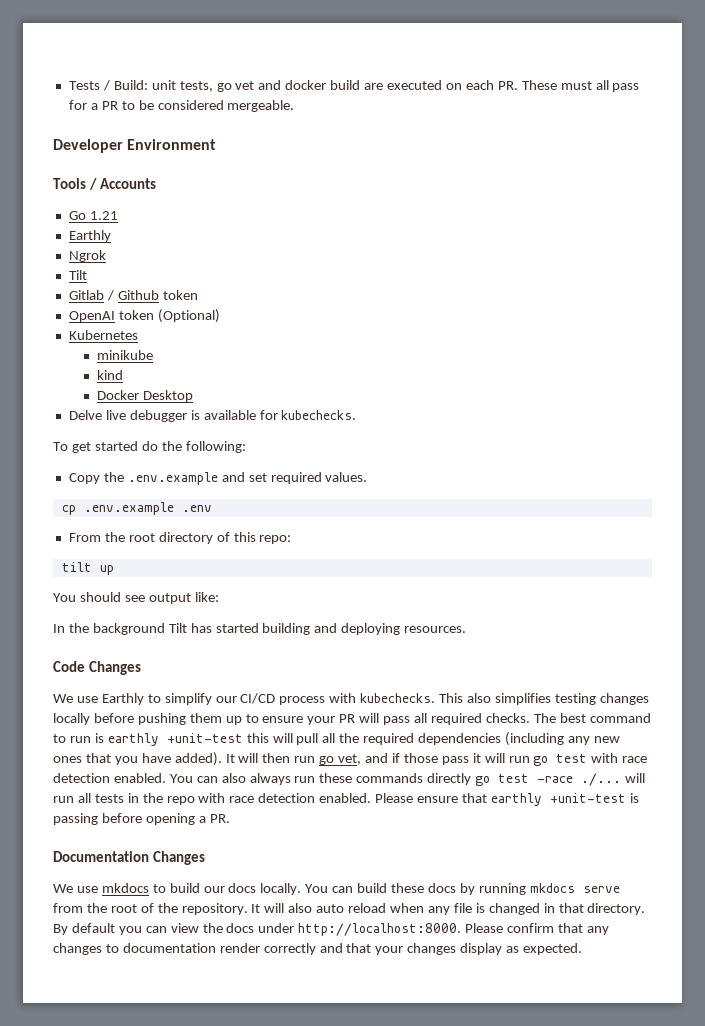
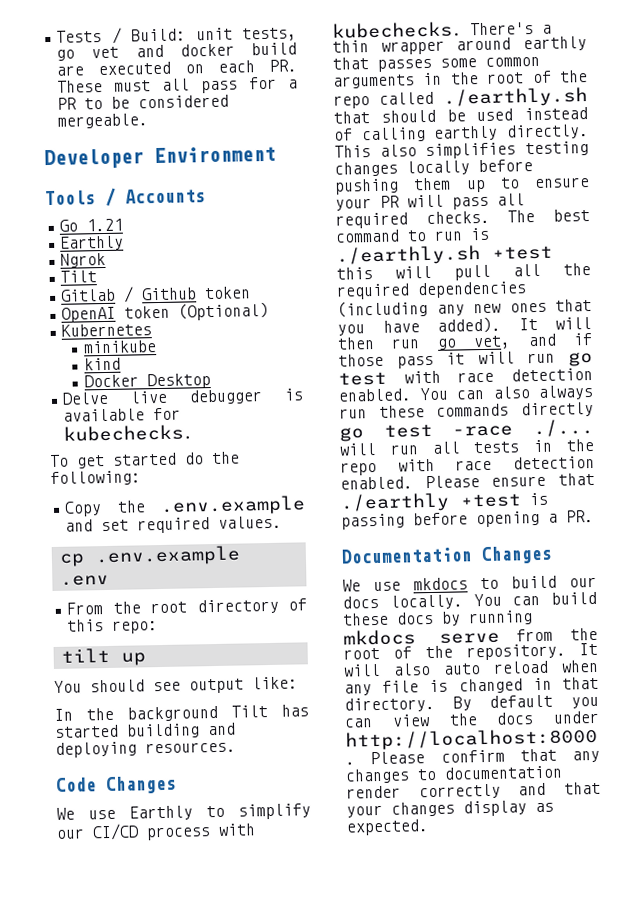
+ There's a thin wrapper around earthly that passes some common arguments in the root of the repo called ./earthly.sh that should be used instead of calling earthly directly.
- The best command to run is earthly +unit-test this will pull all the required dependencies (including any new ones that you have added).
+ The best command to run is ./earthly.sh +test this will pull all the required dependencies (including any new ones that you have added).
- Please ensure that earthly +unit-test is passing before opening a PR.
+ Please ensure that ./earthly +test is passing before opening a PR.

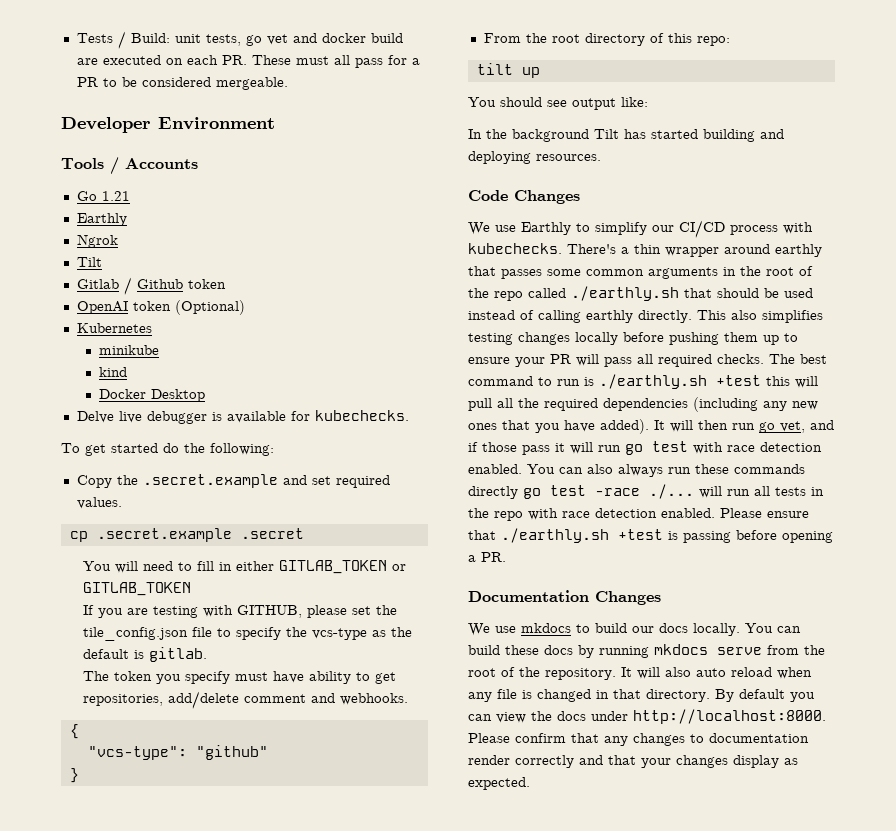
- Copy the .env.example and set required values.
+ Copy the .secret.example and set required values.
- cp .env.example .env
+ cp .secret.example .secret
+ You will need to fill in either GITLAB_TOKEN or GITLAB_TOKEN
+ If you are testing with GITHUB, please set the tile_config.json file to specify the vcs-type as the default is gitlab.
+ The token you specify must have ability to get repositories, add/delete comment and webhooks.
+ {
+ "vcs-type": "github"
+ }
- Please ensure that ./earthly +test is passing before opening a PR.
+ Please ensure that ./earthly.sh +test is passing before opening a PR.

